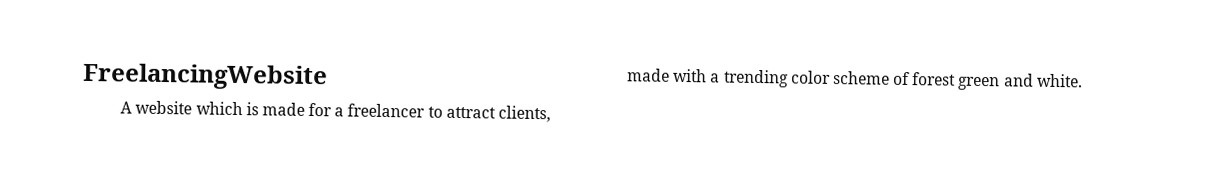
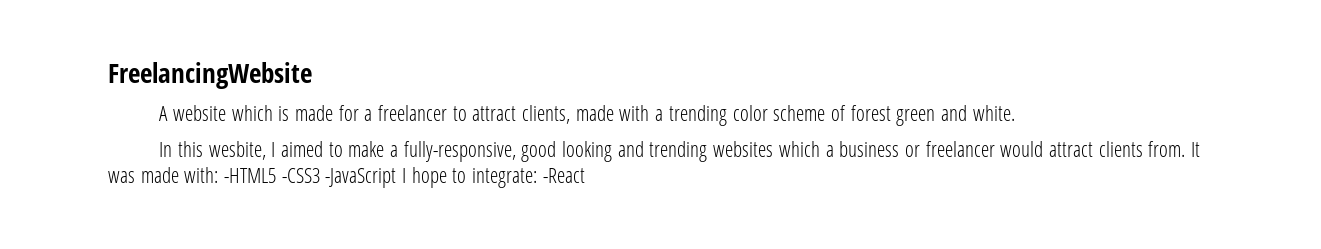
+ In this wesbite, I aimed to make a fully-responsive, good looking and trending websites which a business or freelancer would attract clients from. It was made with: -HTML5 -CSS3 -JavaScript I hope to integrate: -React

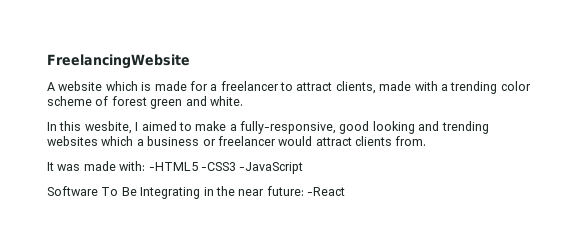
- In this wesbite, I aimed to make a fully-responsive, good looking and trending websites which a business or freelancer would attract clients from. It was made with: -HTML5 -CSS3 -JavaScript I hope to integrate: -React
+ In this wesbite, I aimed to make a fully-responsive, good looking and trending websites which a business or freelancer would attract clients from.
+ It was made with: -HTML5 -CSS3 -JavaScript
+ Software To Be Integrating in the near future: -React

